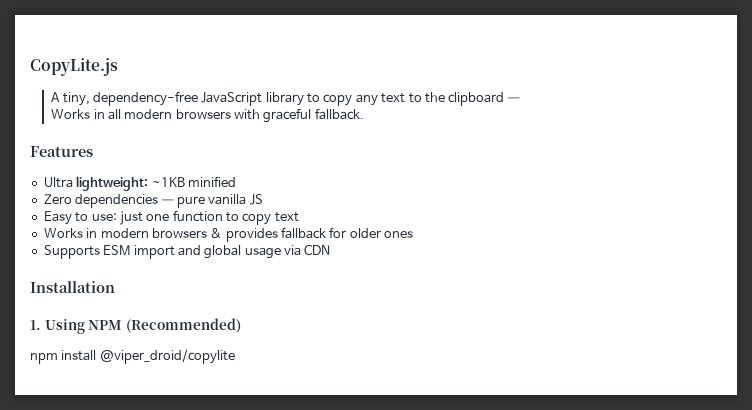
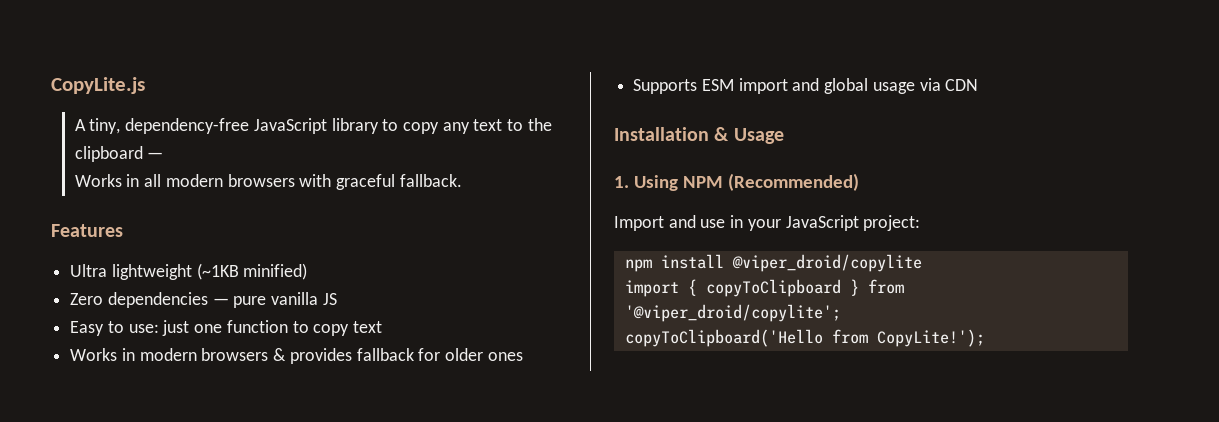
- Ultra lightweight: ~1KB minified
+ Ultra lightweight (~1KB minified)
- Installation
+ Installation & Usage
+ Import and use in your JavaScript project:
  npm install @viper_droid/copylite
+ import { copyToClipboard } from '@viper_droid/copylite';
+ copyToClipboard('Hello from CopyLite!');

